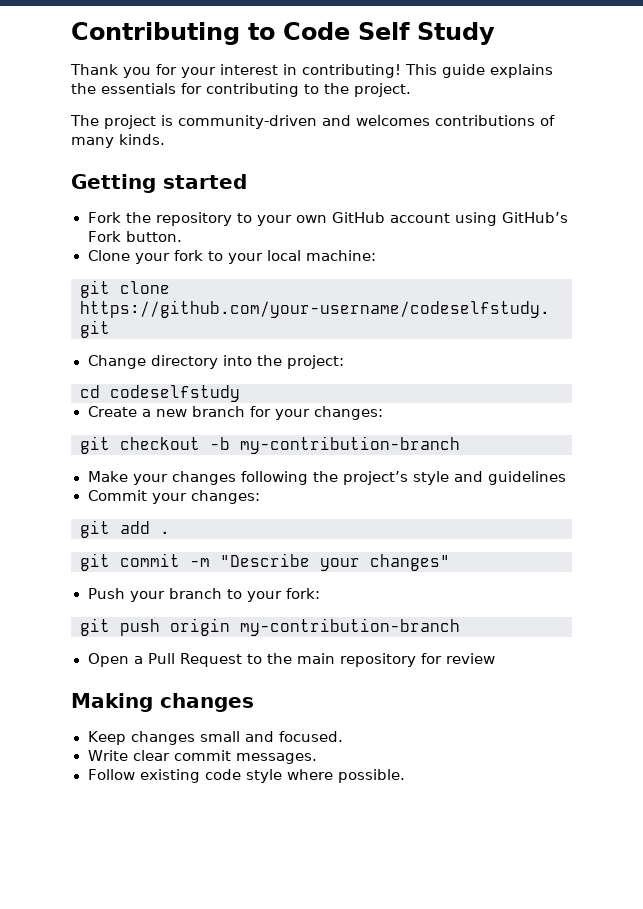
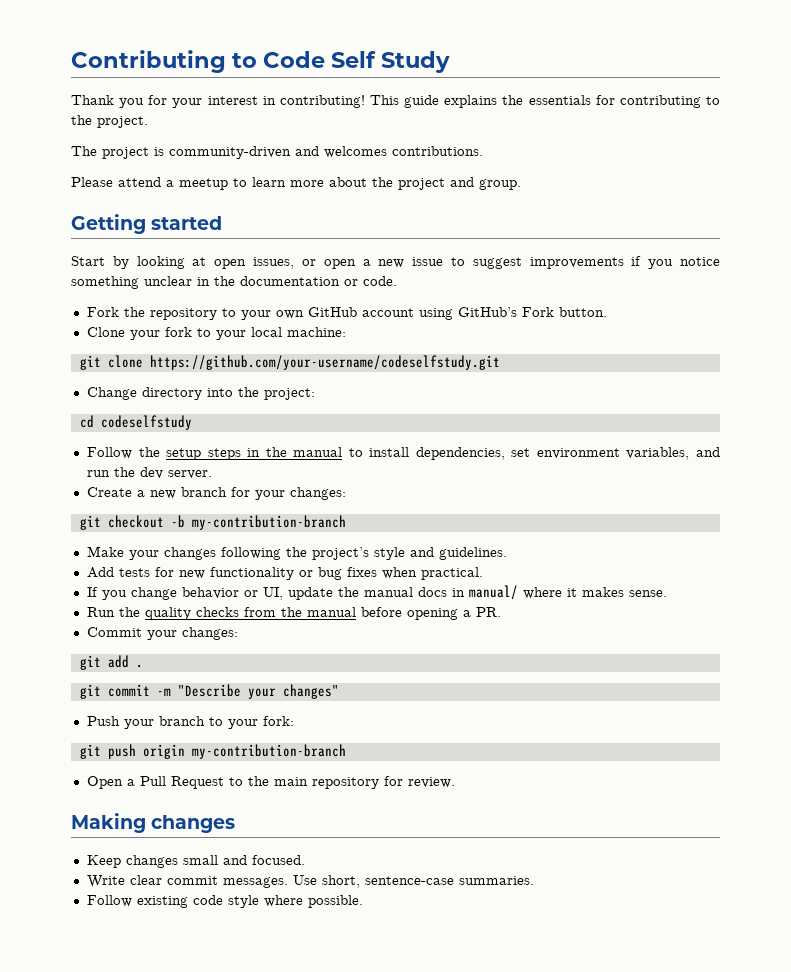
- The project is community-driven and welcomes contributions of many kinds.
+ The project is community-driven and welcomes contributions.
+ Please attend a meetup to learn more about the project and group.
  Getting started
+ Start by looking at open issues, or open a new issue to suggest improvements if you notice something unclear in the documentation or code.
+ Follow the setup steps in the manual to install dependencies, set environment variables, and run the dev server.
- Make your changes following the project’s style and guidelines
+ Make your changes following the project’s style and guidelines.
+ Add tests for new functionality or bug fixes when practical.
+ If you change behavior or UI, update the manual docs in manual/ where it makes sense.
+ Run the quality checks from the manual before opening a PR.
- Open a Pull Request to the main repository for review
+ Open a Pull Request to the main repository for review.
+ Use short, sentence-case summaries.

